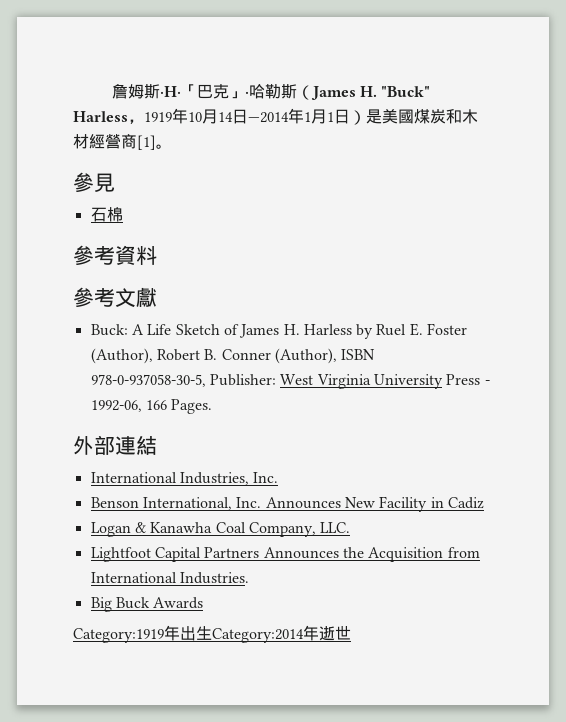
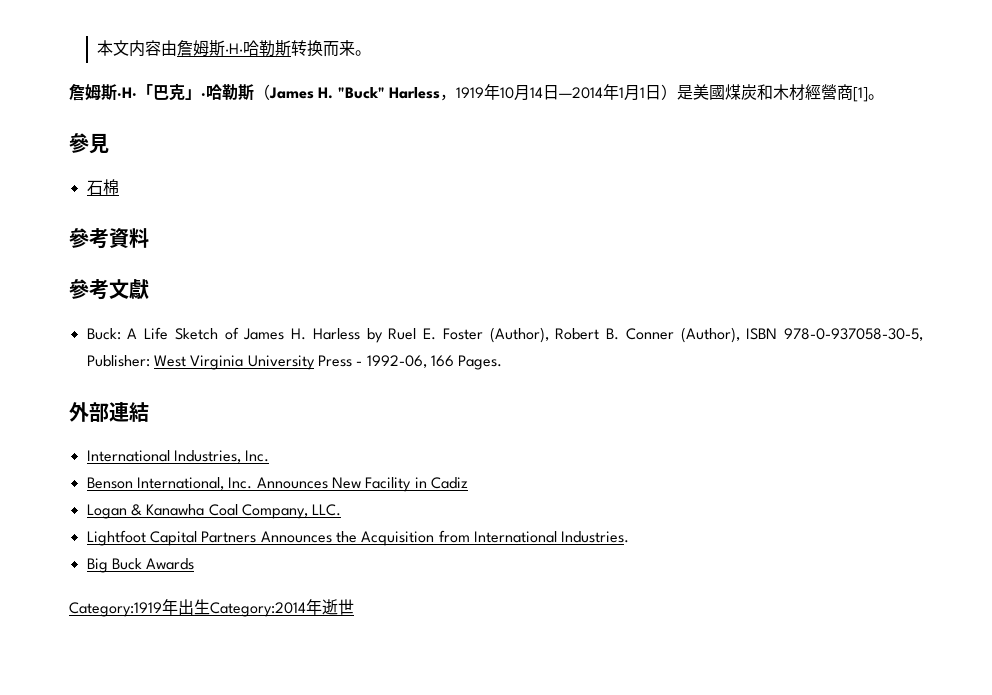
+ 本文内容由詹姆斯·H·哈勒斯转换而来。

